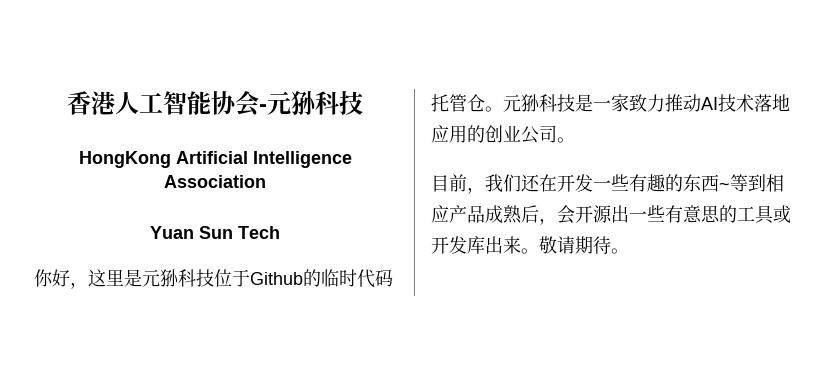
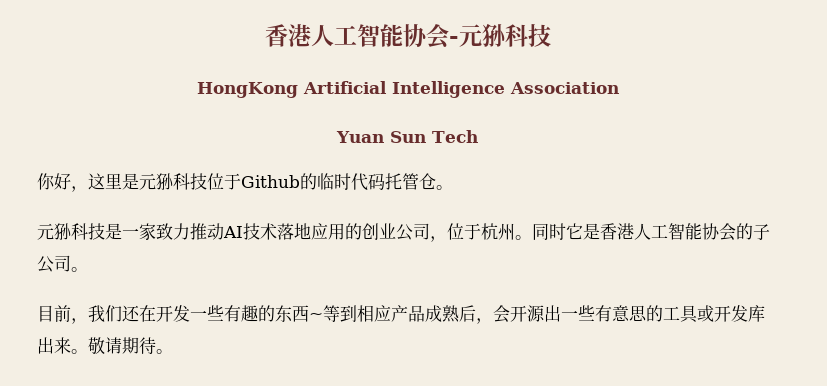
- 你好，这里是元狲科技位于Github的临时代码托管仓。元狲科技是一家致力推动AI技术落地应用的创业公司。
+ 你好，这里是元狲科技位于Github的临时代码托管仓。
+ 元狲科技是一家致力推动AI技术落地应用的创业公司，位于杭州。同时它是香港人工智能协会的子公司。

